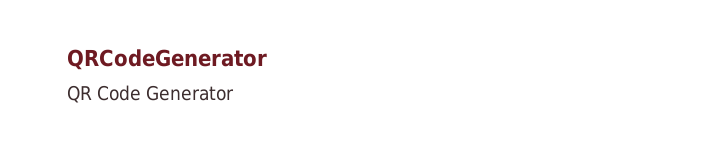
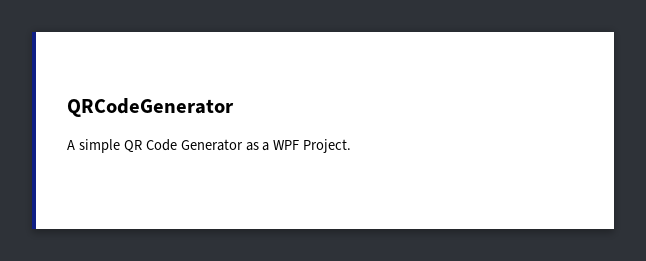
- QR Code Generator
+ A simple QR Code Generator as a WPF Project.

